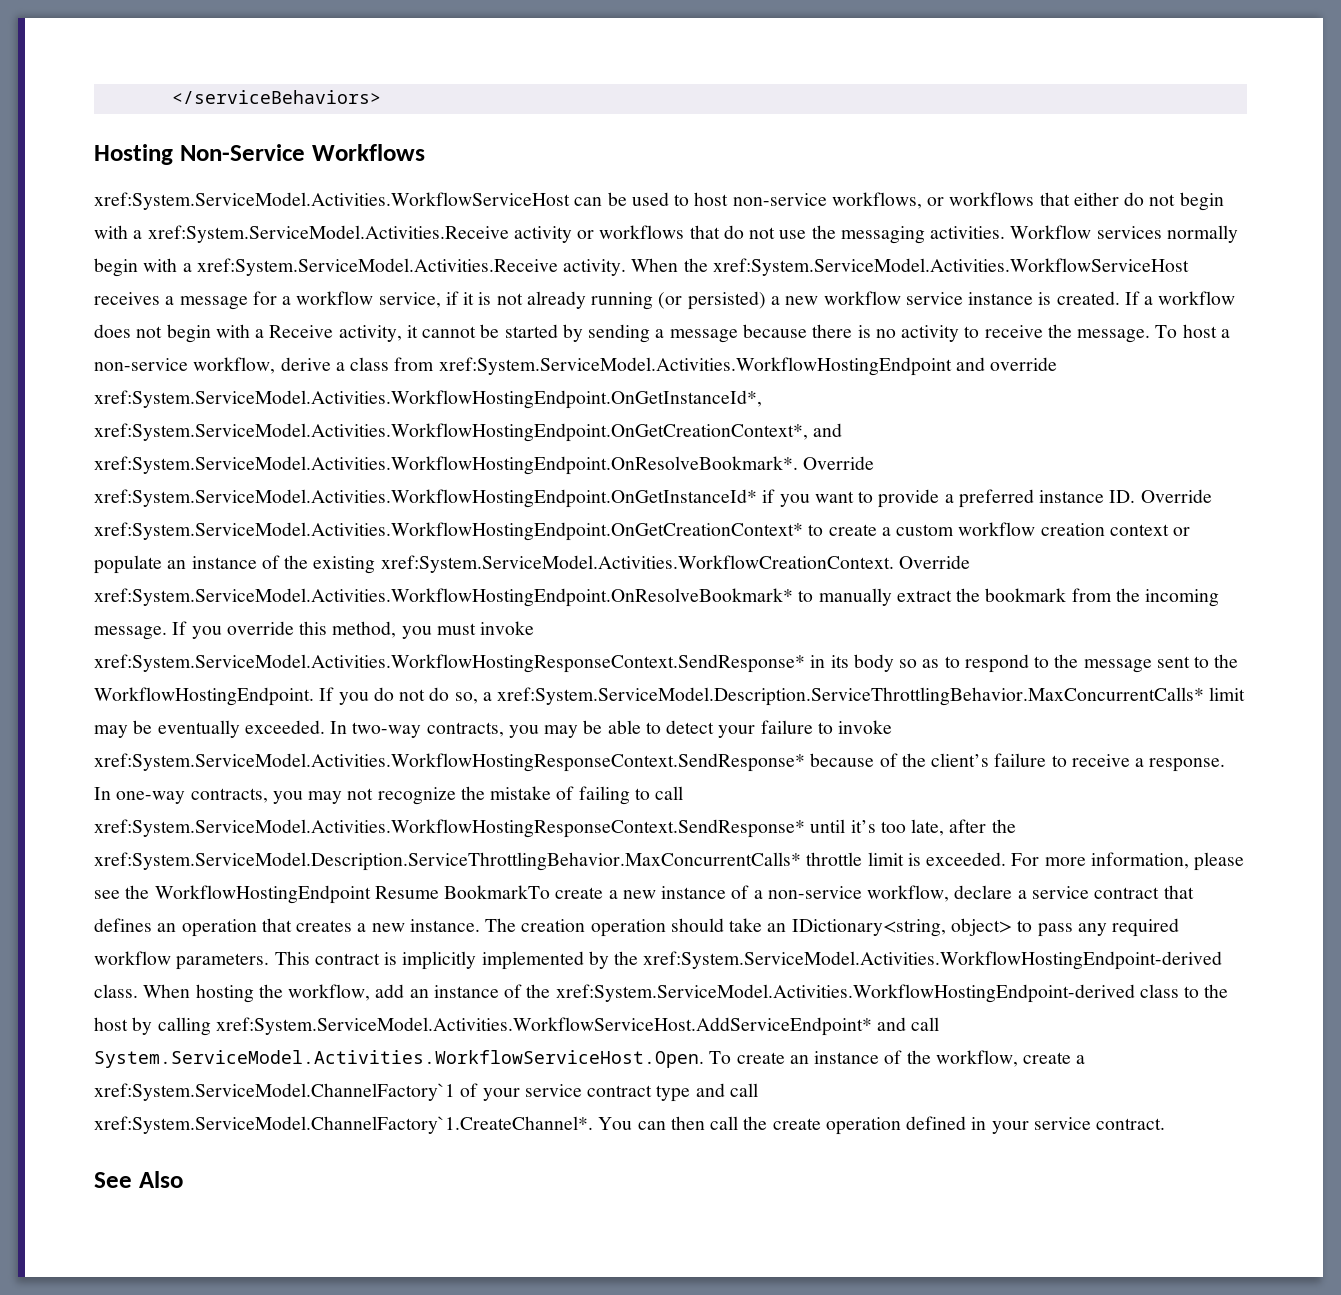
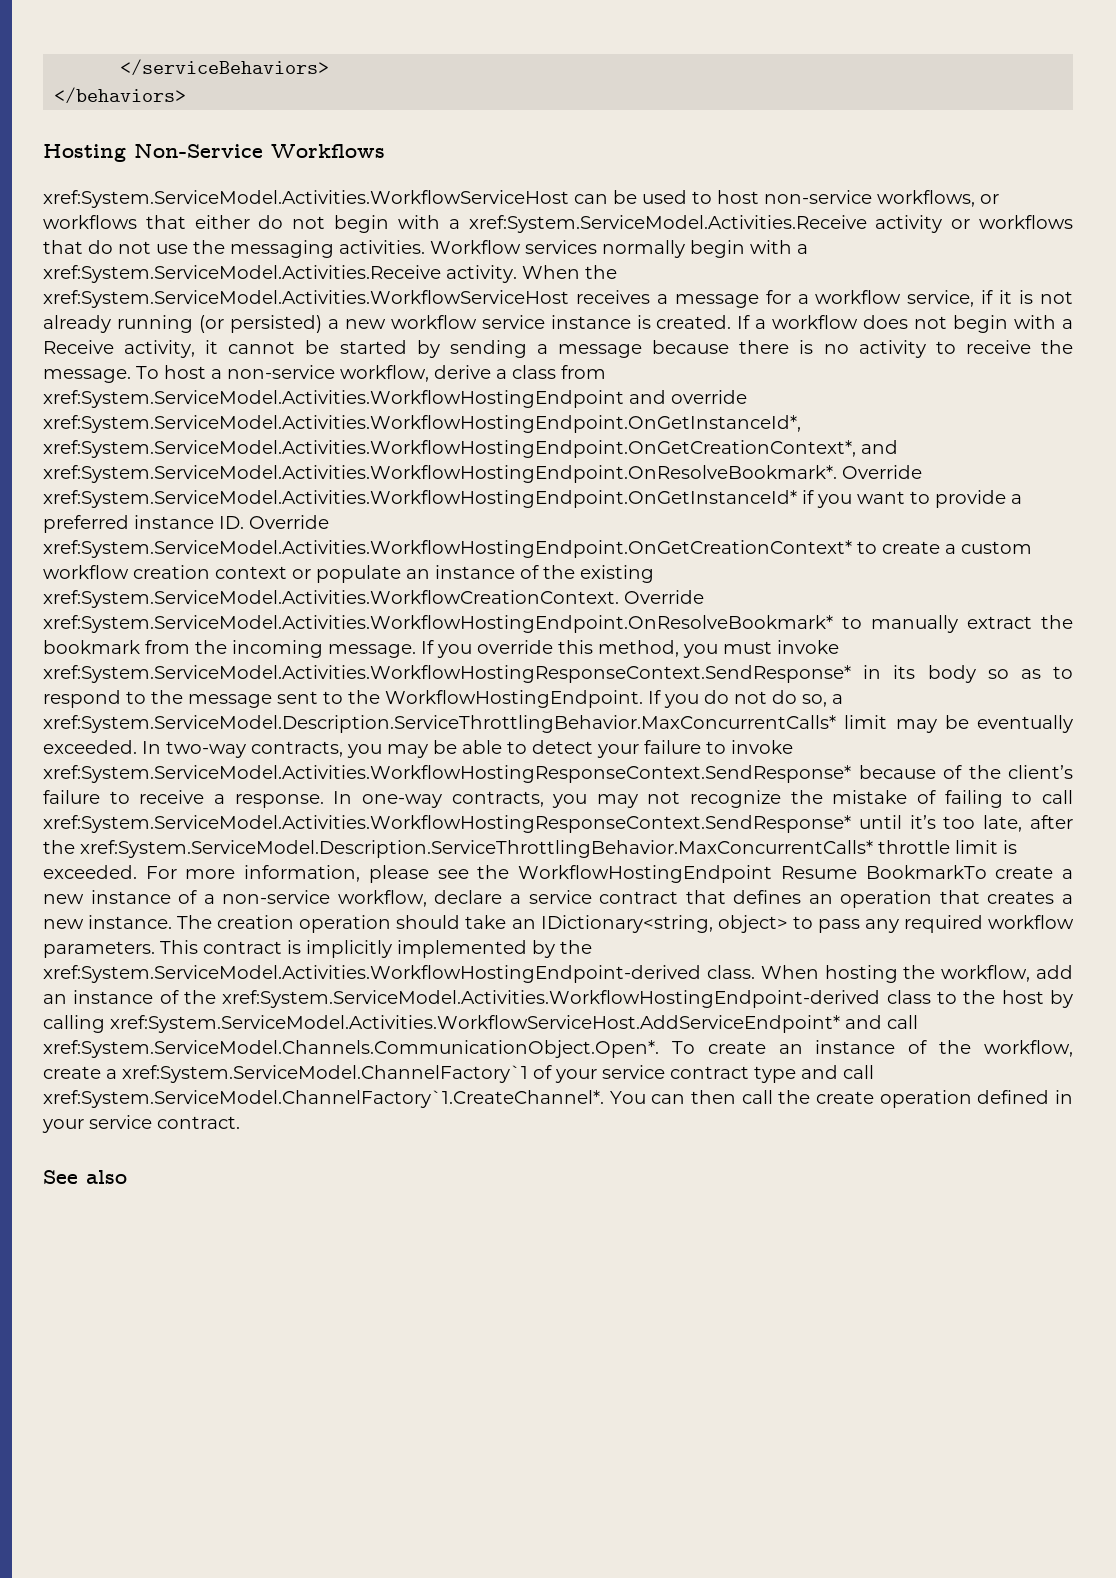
+ </behaviors>
- When hosting the workflow, add an instance of the xref:System.ServiceModel.Activities.WorkflowHostingEndpoint-derived class to the host by calling xref:System.ServiceModel.Activities.WorkflowServiceHost.AddServiceEndpoint* and call System.ServiceModel.Activities.WorkflowServiceHost.Open. To create an instance of the workflow, create a xref:System.ServiceModel.ChannelFactory`1 of your service contract type and call xref:System.ServiceModel.ChannelFactory`1.CreateChannel*. You can then call the create operation defined in your service contract.
+ When hosting the workflow, add an instance of the xref:System.ServiceModel.Activities.WorkflowHostingEndpoint-derived class to the host by calling xref:System.ServiceModel.Activities.WorkflowServiceHost.AddServiceEndpoint* and call xref:System.ServiceModel.Channels.CommunicationObject.Open*. To create an instance of the workflow, create a xref:System.ServiceModel.ChannelFactory`1 of your service contract type and call xref:System.ServiceModel.ChannelFactory`1.CreateChannel*. You can then call the create operation defined in your service contract.
- See Also
+ See also

